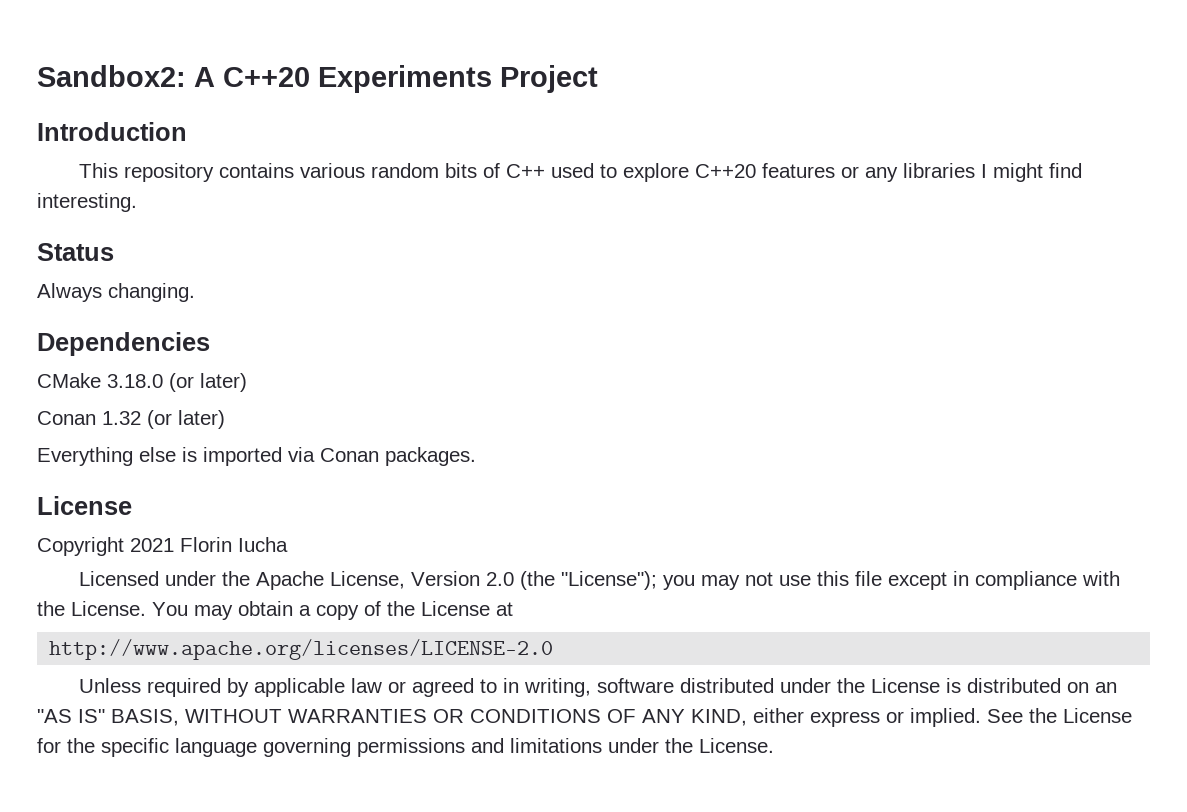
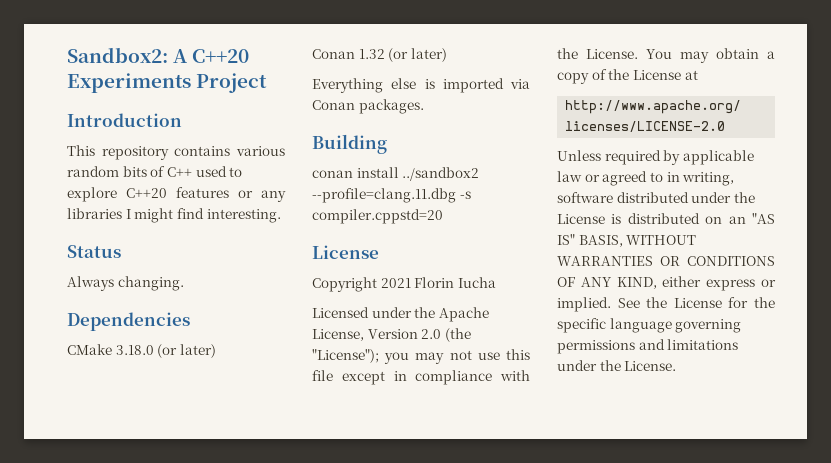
+ Building
+ conan install ../sandbox2 --profile=clang.11.dbg -s compiler.cppstd=20

